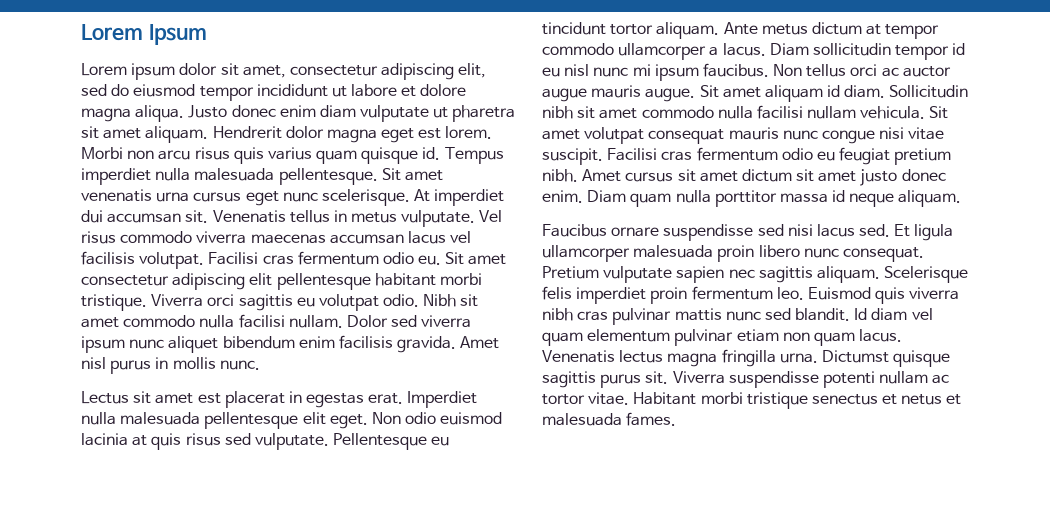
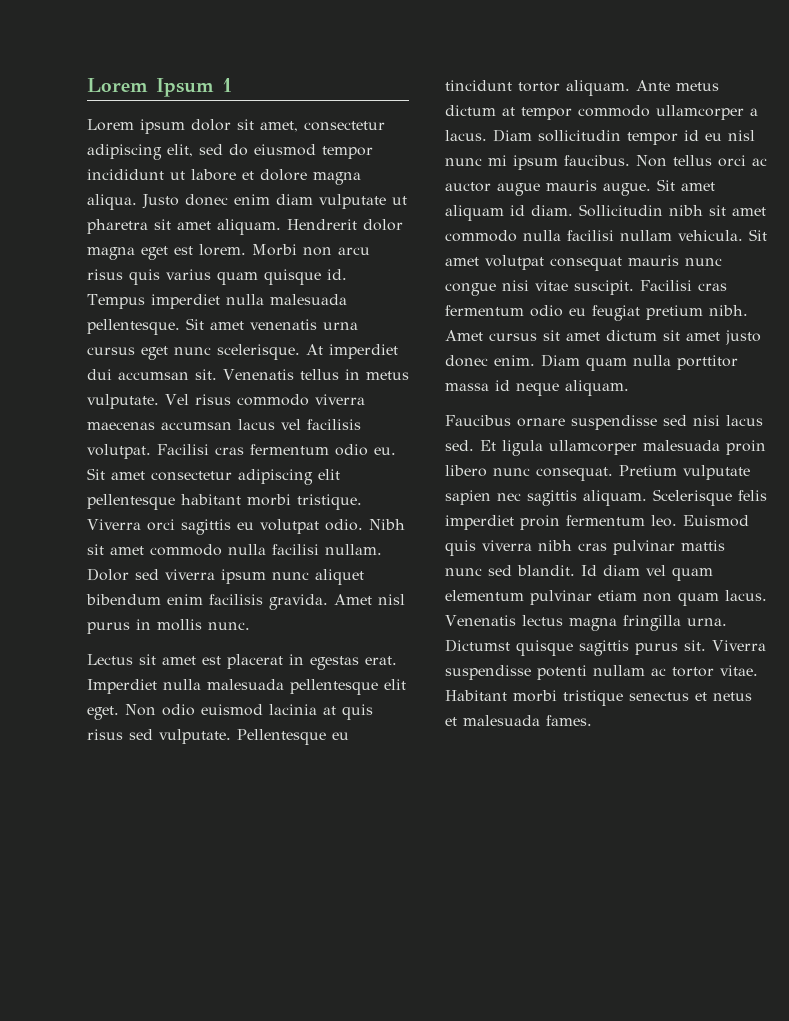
- Lorem Ipsum
+ Lorem Ipsum 1

